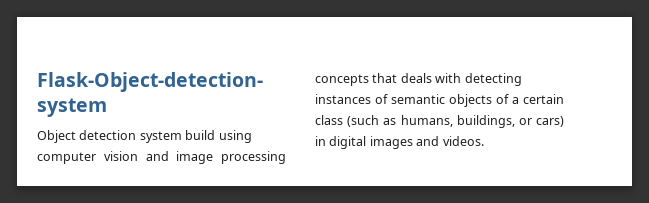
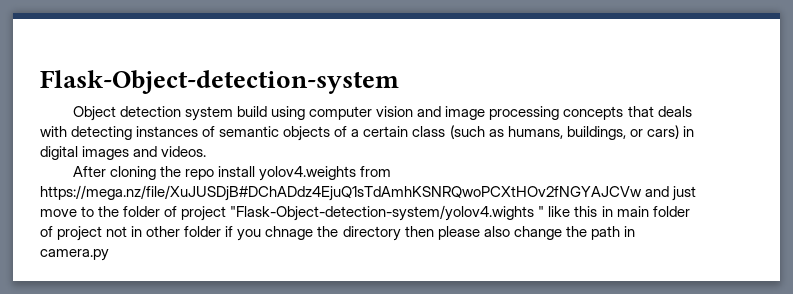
+ After cloning the repo install yolov4.weights from https://mega.nz/file/XuJUSDjB#DChADdz4EjuQ1sTdAmhKSNRQwoPCXtHOv2fNGYAJCVw and just move to the folder of project "Flask-Object-detection-system/yolov4.wights " like this in main folder of project not in other folder if you chnage the directory then please also change the path in camera.py

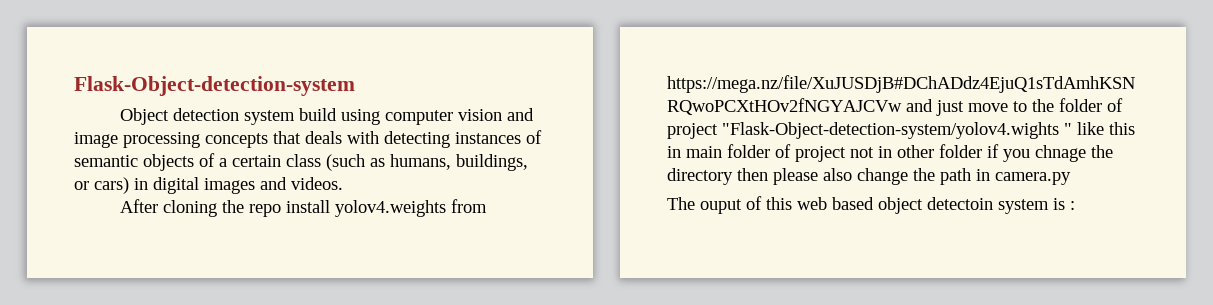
+ The ouput of this web based object detectoin system is :

